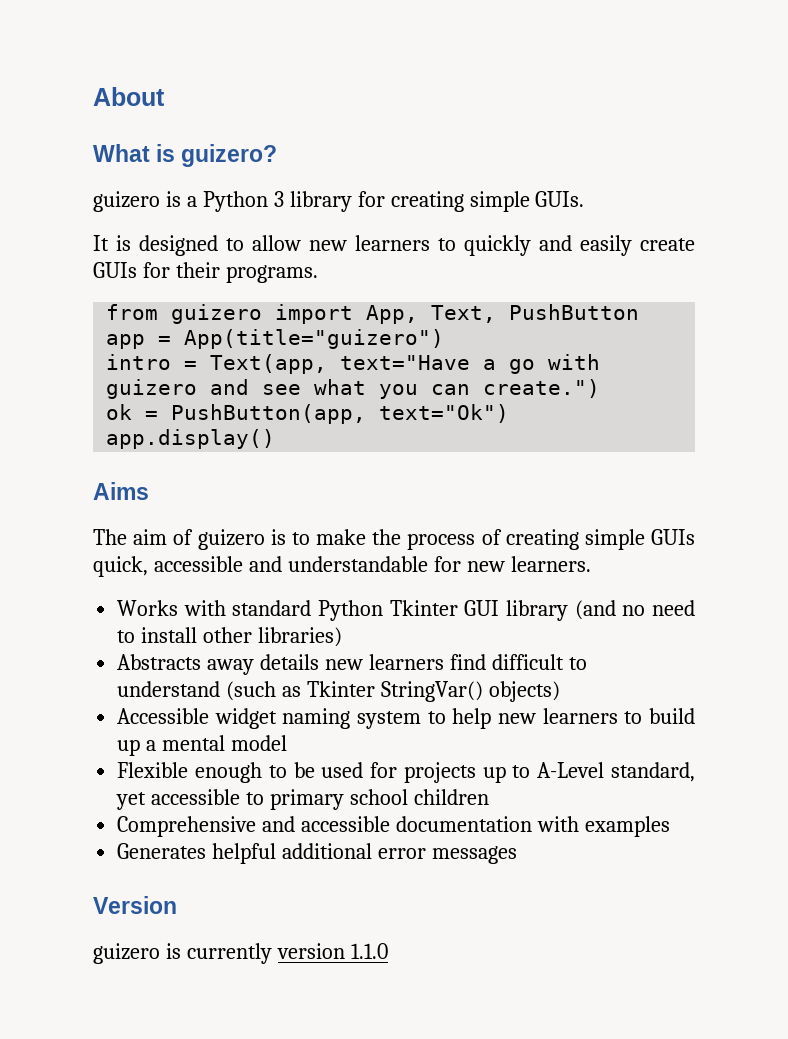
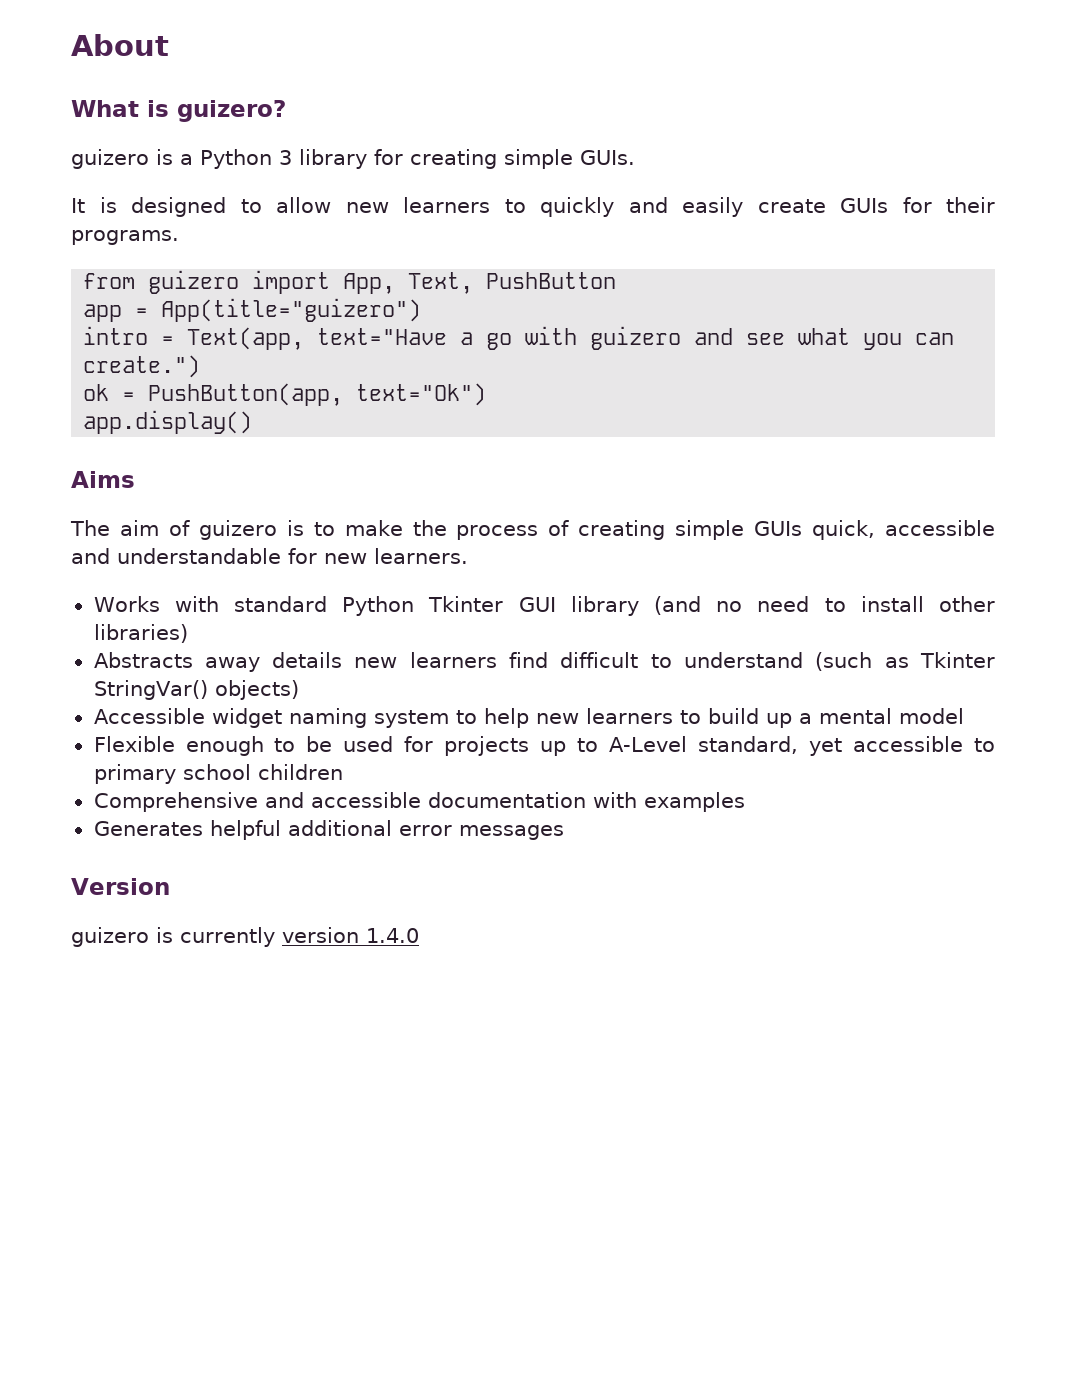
- guizero is currently version 1.1.0
+ guizero is currently version 1.4.0

